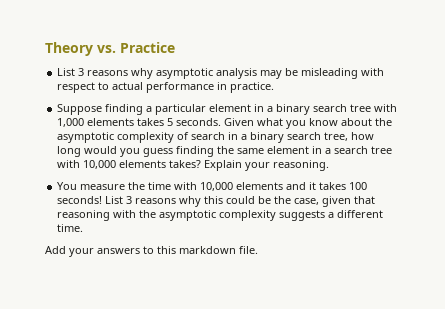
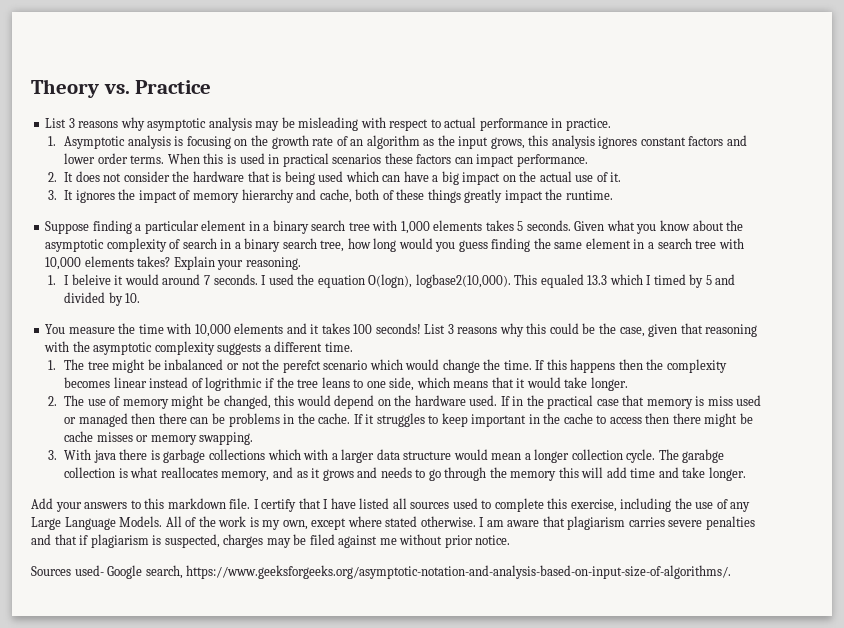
+ 1. Asymptotic analysis is focusing on the growth rate of an algorithm as the input grows, this analysis ignores constant factors and lower order terms. When this is used in practical scenarios these factors can impact performance.
+ 2. It does not consider the hardware that is being used which can have a big impact on the actual use of it.
+ 3. It ignores the impact of memory hierarchy and cache, both of these things greatly impact the runtime.
+ 1. I beleive it would around 7 seconds. I used the equation O(logn), logbase2(10,000). This equaled 13.3 which I timed by 5 and divided by 10.
+ 1. The tree might be inbalanced or not the perefct scenario which would change the time. If this happens then the complexity becomes linear instead of logrithmic if the tree leans to one side, which means that it would take longer.
+ 2. The use of memory might be changed, this would depend on the hardware used. If in the practical case that memory is miss used or managed then there can be problems in the cache. If it struggles to keep important in the cache to access then there might be cache misses or memory swapping.
+ 3. With java there is garbage collections which with a larger data structure would mean a longer collection cycle. The garabge collection is what reallocates memory, and as it grows and needs to go through the memory this will add time and take longer.
+ I certify that I have listed all sources used to complete this exercise, including the use of any Large Language Models. All of the work is my own, except where stated otherwise. I am aware that plagiarism carries severe penalties and that if plagiarism is suspected, charges may be filed against me without prior notice.
+ Sources used- Google search, https://www.geeksforgeeks.org/asymptotic-notation-and-analysis-based-on-input-size-of-algorithms/.

